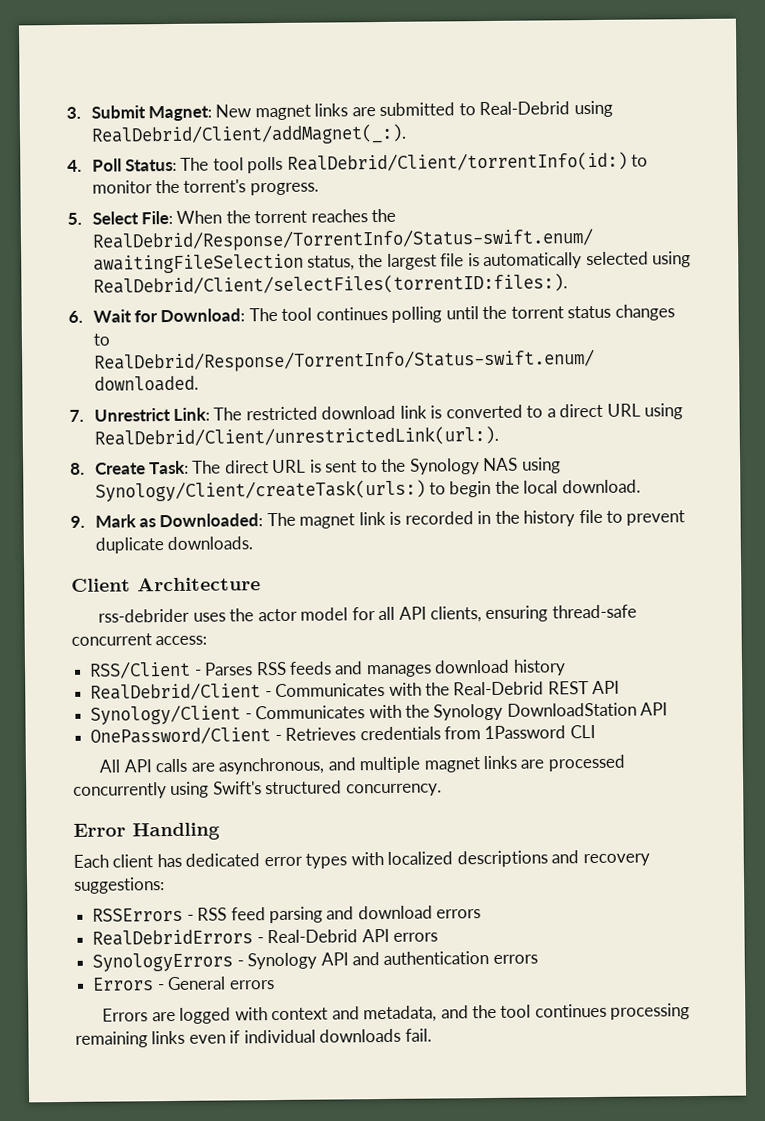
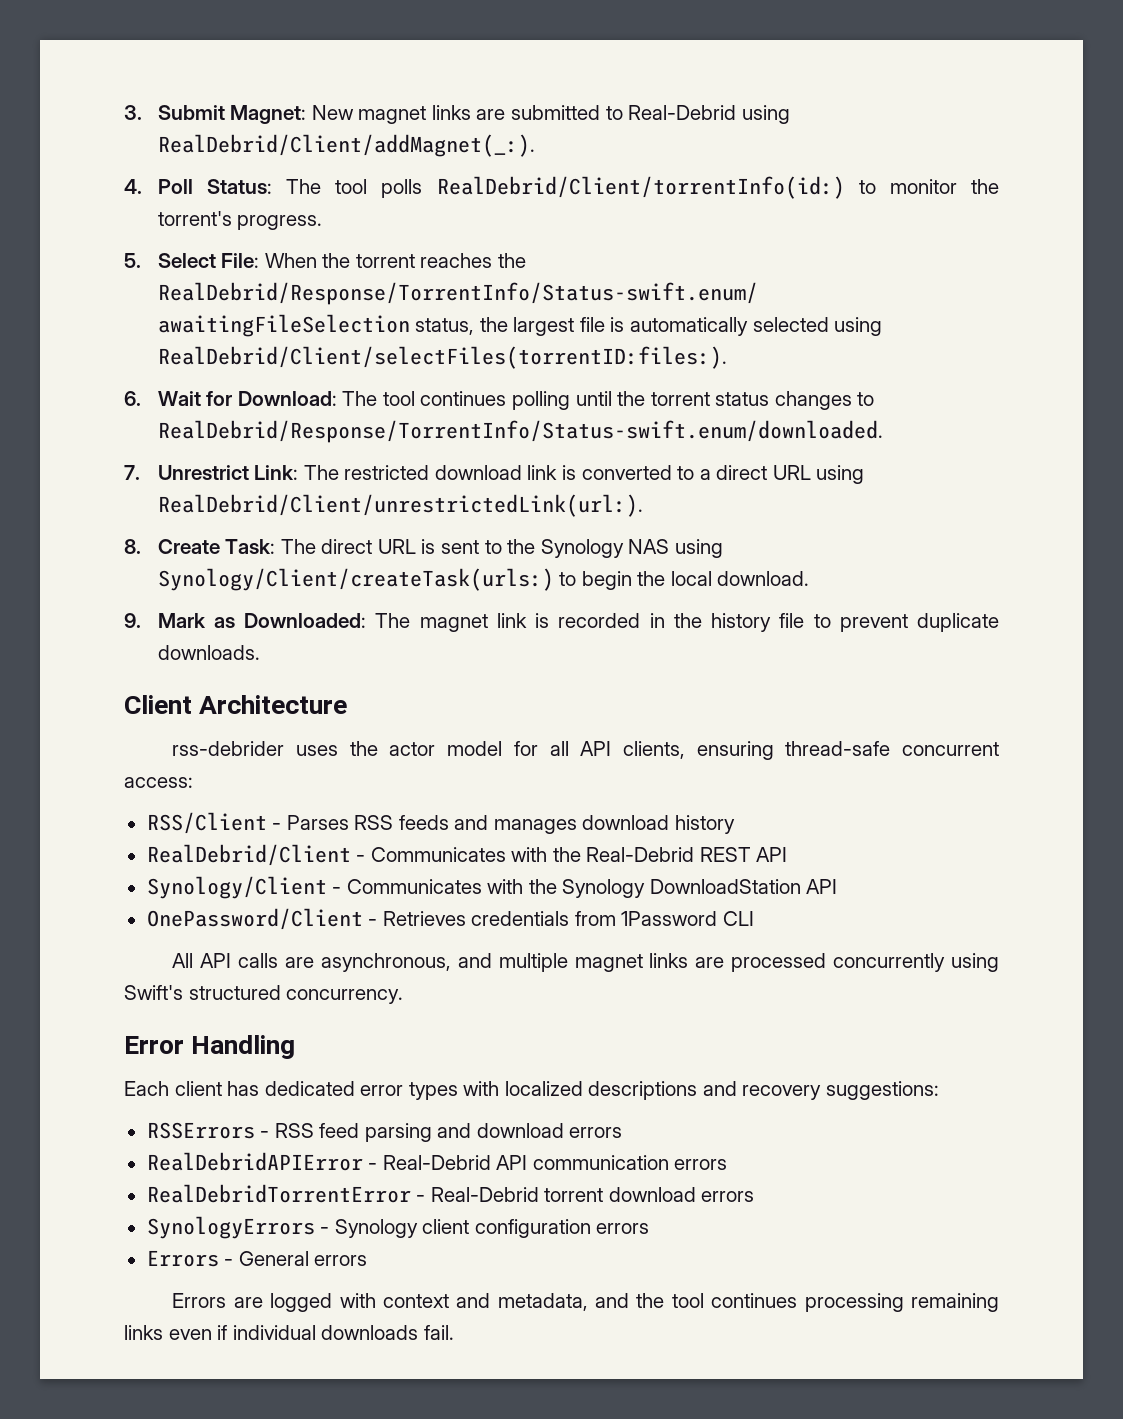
- RealDebridErrors - Real-Debrid API errors
+ RealDebridAPIError - Real-Debrid API communication errors
+ RealDebridTorrentError - Real-Debrid torrent download errors
- SynologyErrors - Synology API and authentication errors
+ SynologyErrors - Synology client configuration errors

